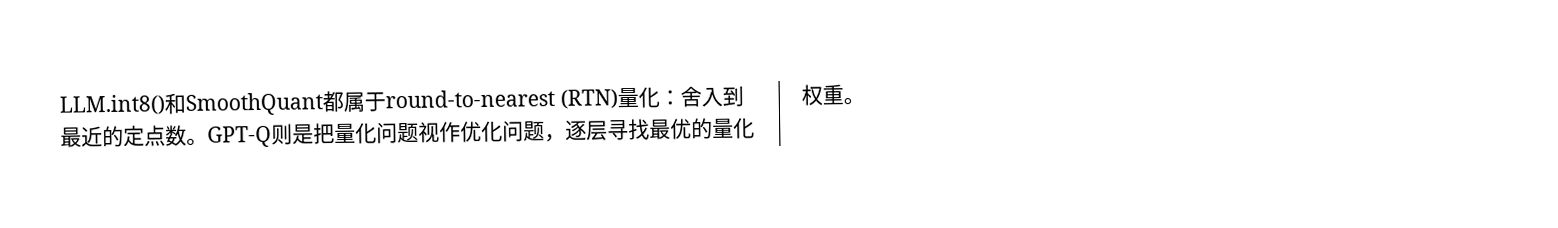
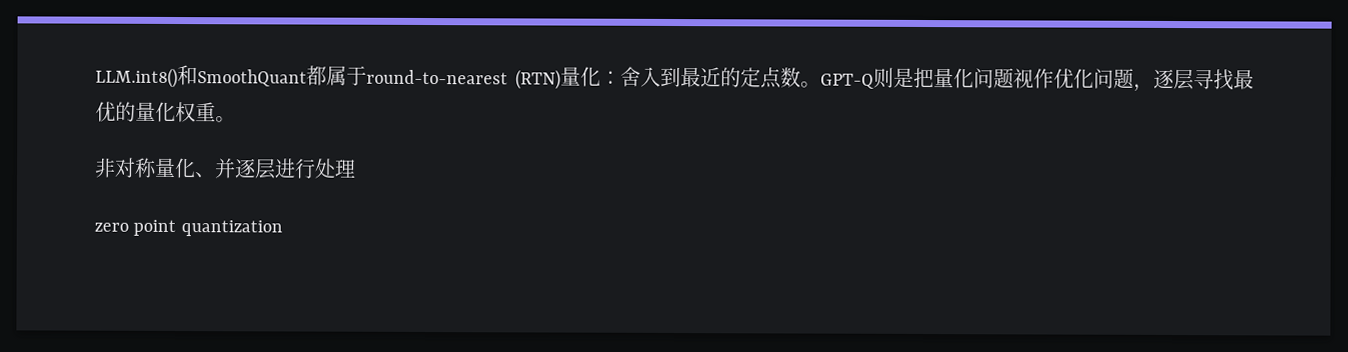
+ 非对称量化、并逐层进行处理
+ zero point quantization

